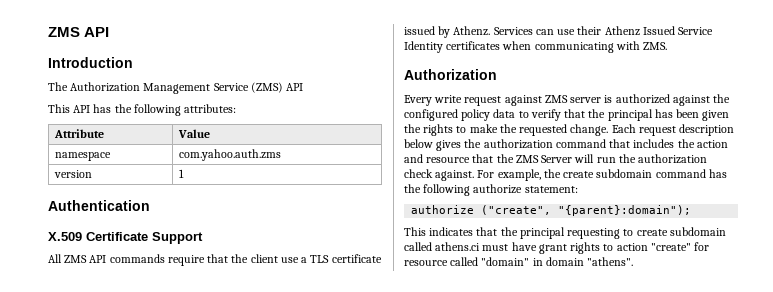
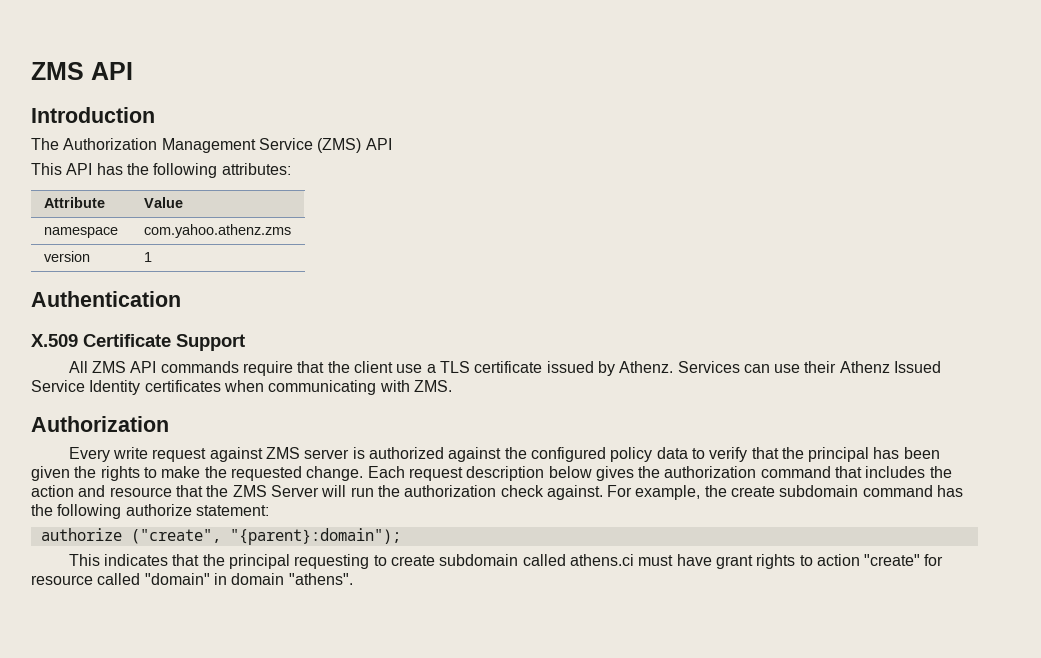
- namespace | com.yahoo.auth.zms
+ namespace | com.yahoo.athenz.zms

